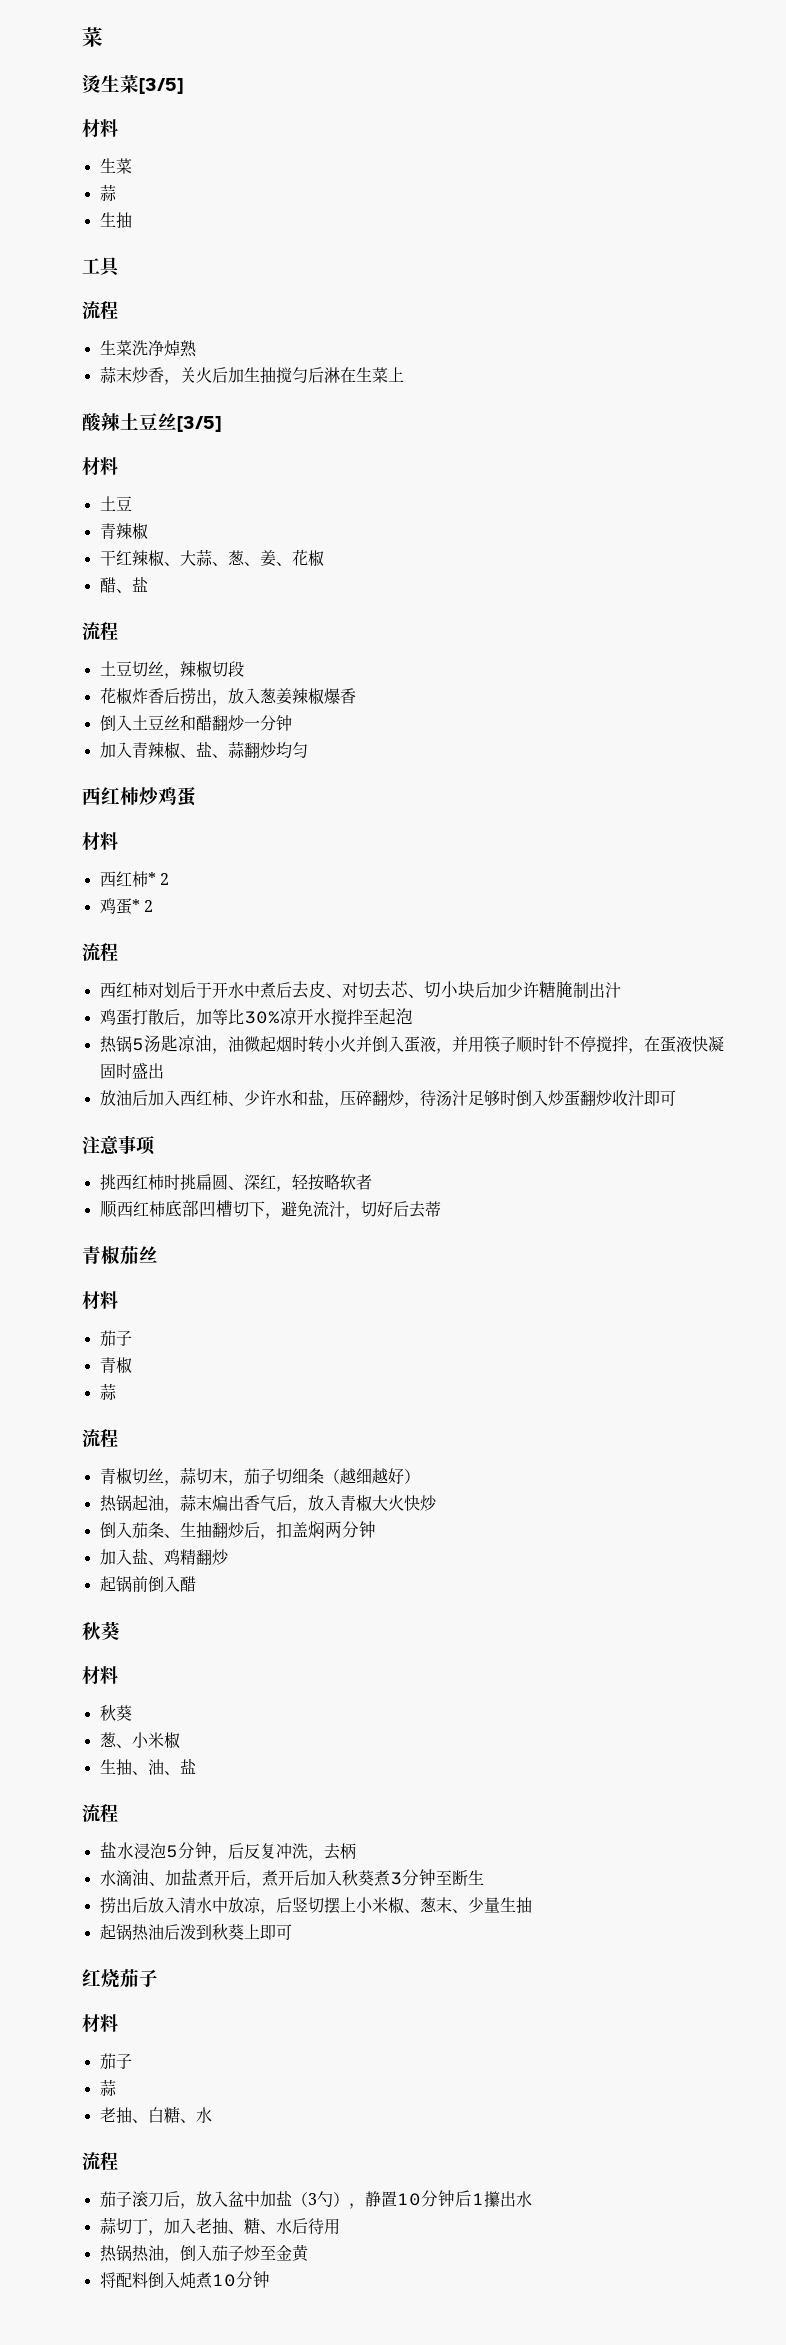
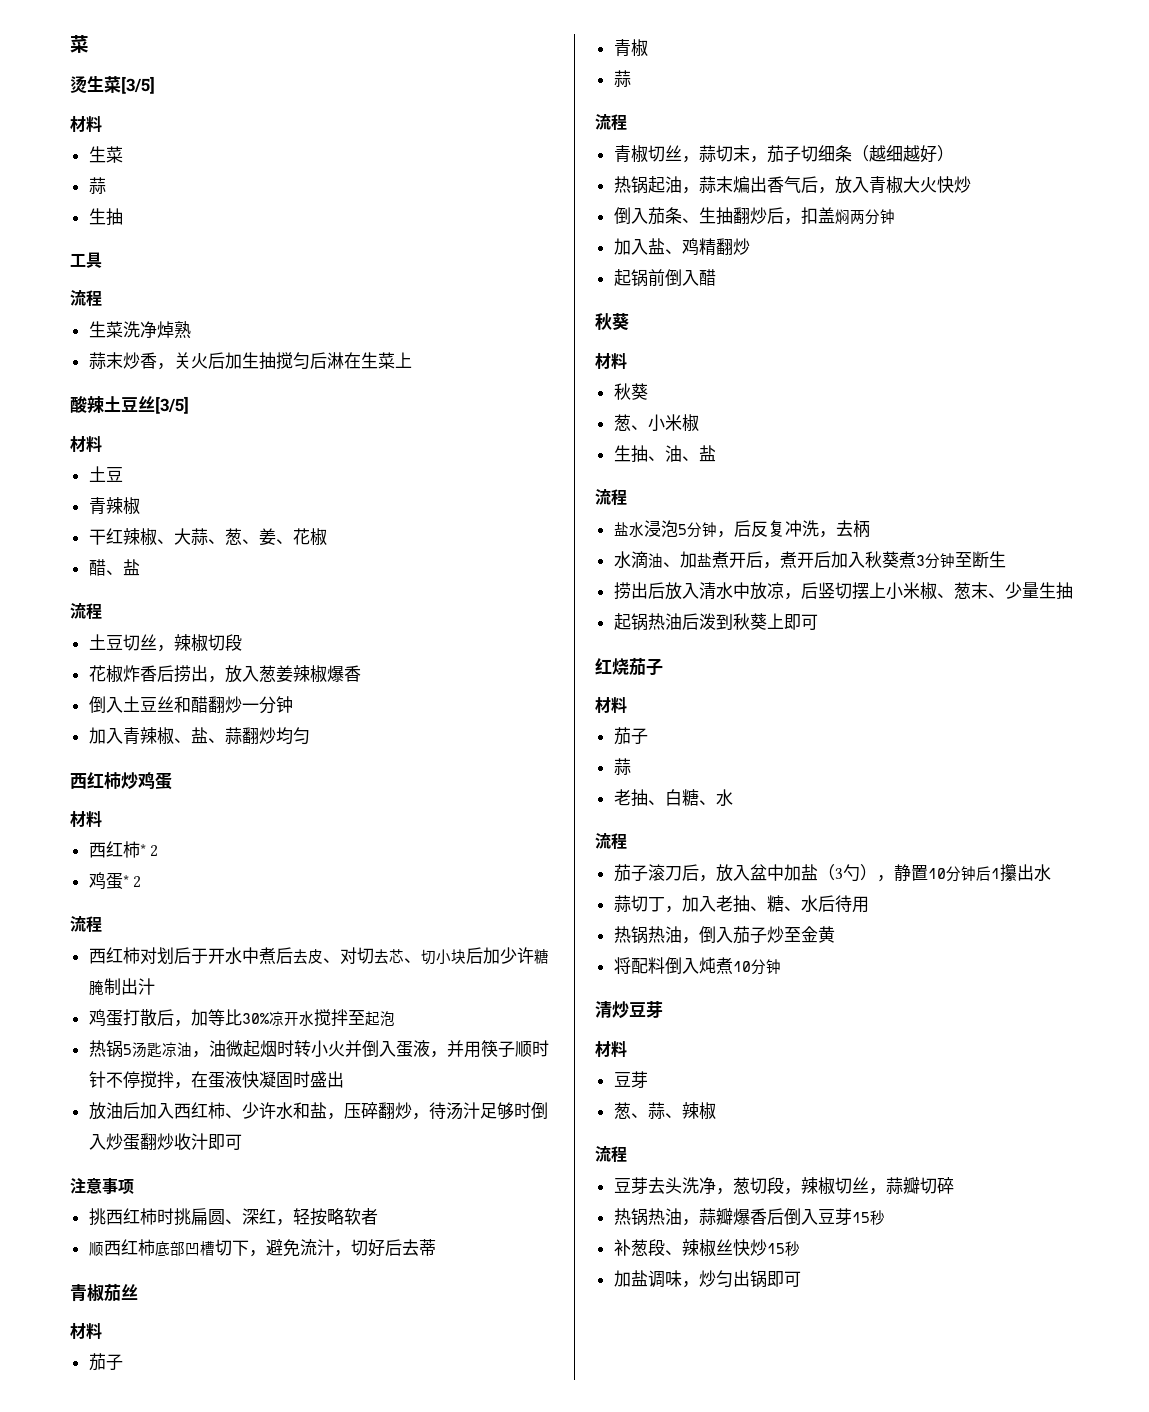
+ 清炒豆芽
+ 材料
+ 豆芽
+ 葱、蒜、辣椒
+ 流程
+ 豆芽去头洗净，葱切段，辣椒切丝，蒜瓣切碎
+ 热锅热油，蒜瓣爆香后倒入豆芽15秒
+ 补葱段、辣椒丝快炒15秒
+ 加盐调味，炒匀出锅即可

